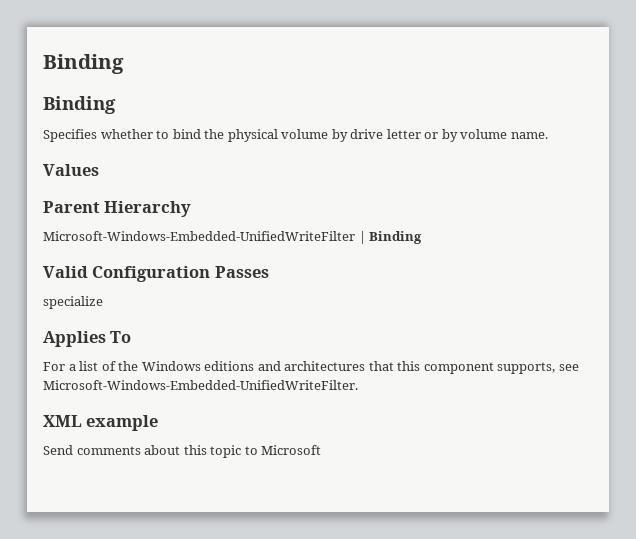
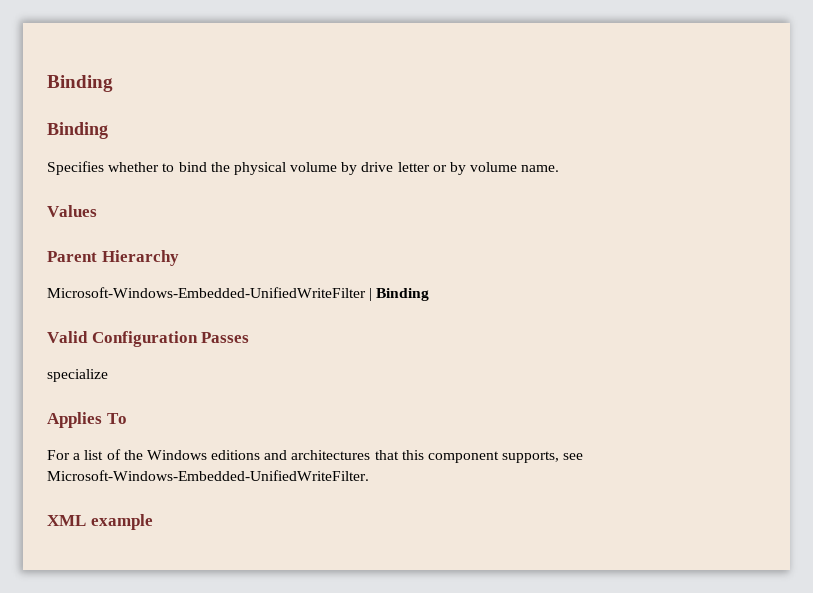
- Send comments about this topic to Microsoft

